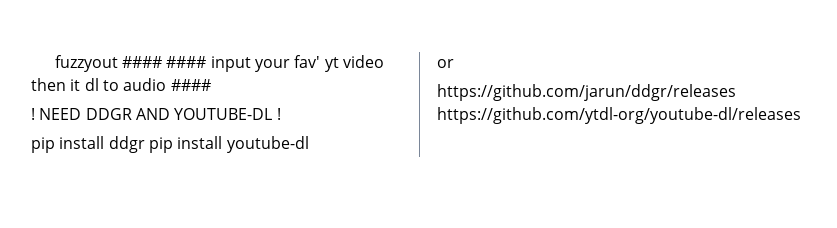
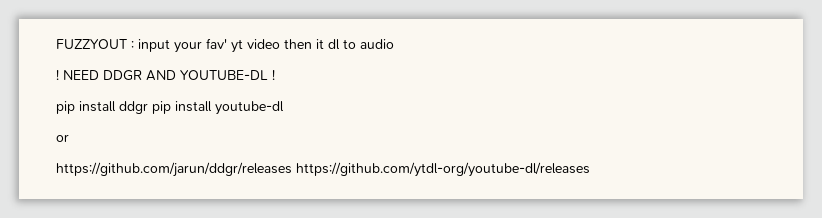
- fuzzyout #### #### input your fav' yt video then it dl to audio ####
+ FUZZYOUT : input your fav' yt video then it dl to audio

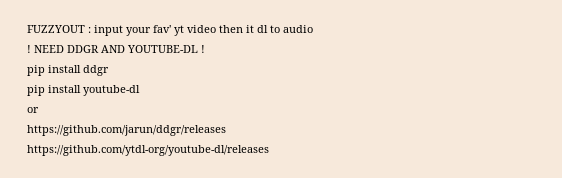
- pip install ddgr pip install youtube-dl
+ pip install ddgr
+ pip install youtube-dl
- https://github.com/jarun/ddgr/releases https://github.com/ytdl-org/youtube-dl/releases
+ https://github.com/jarun/ddgr/releases
+ https://github.com/ytdl-org/youtube-dl/releases

